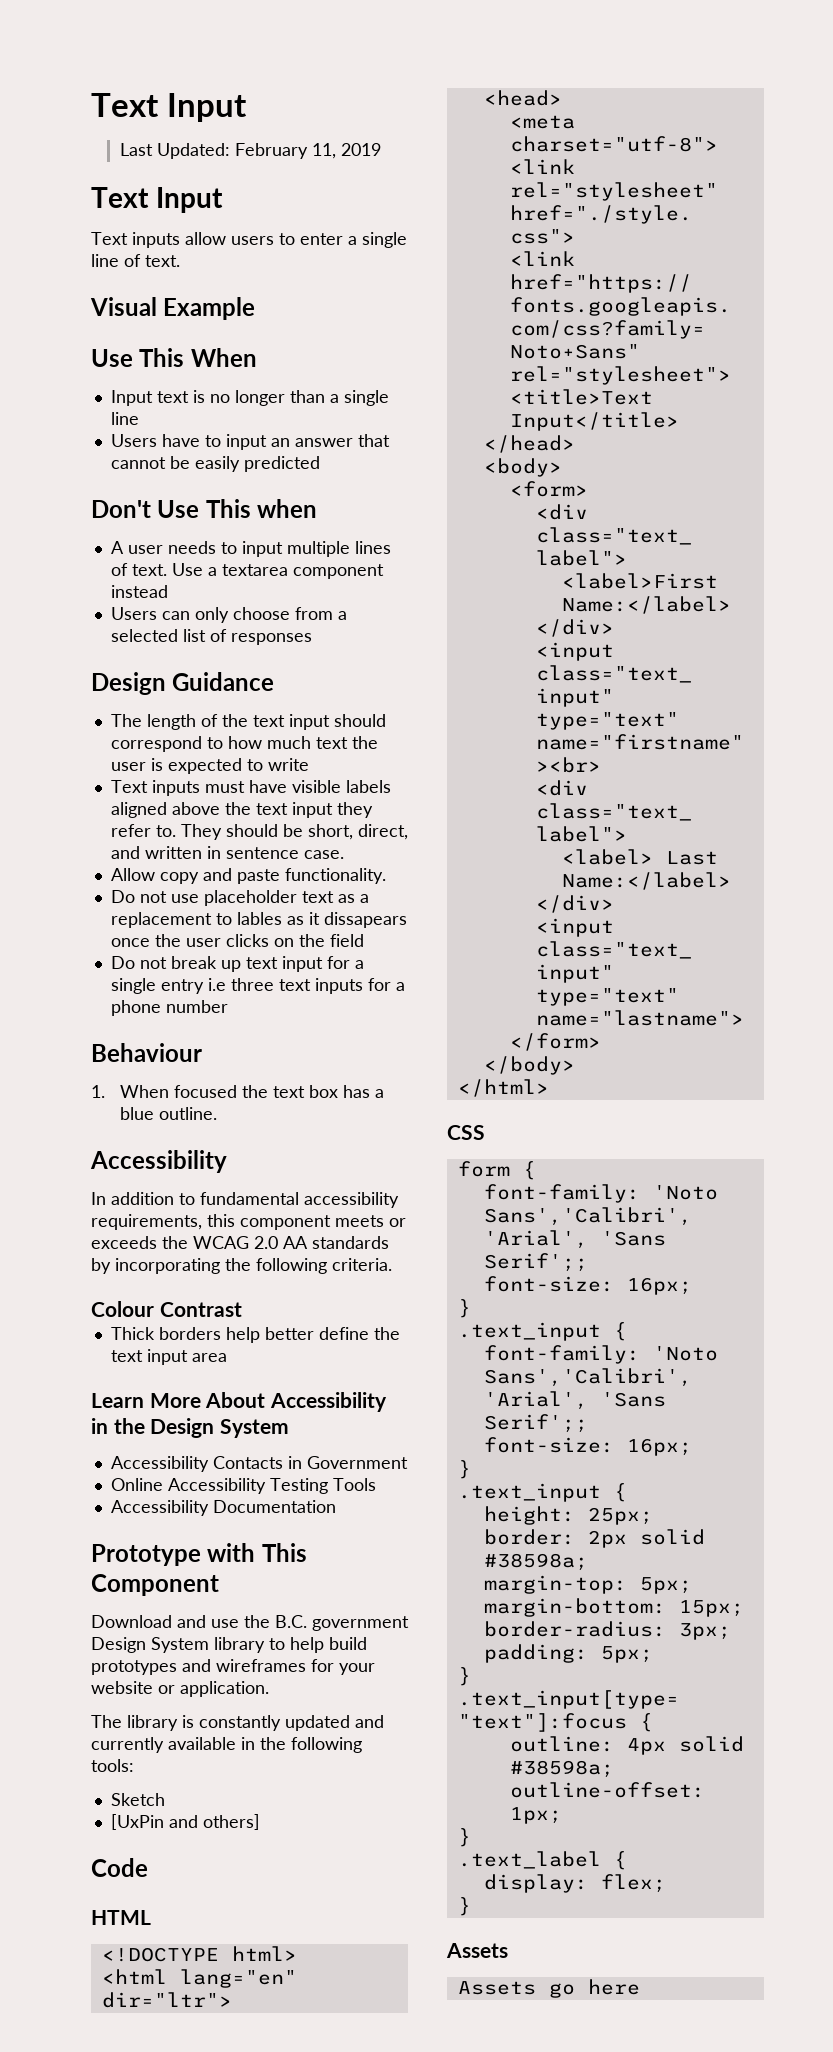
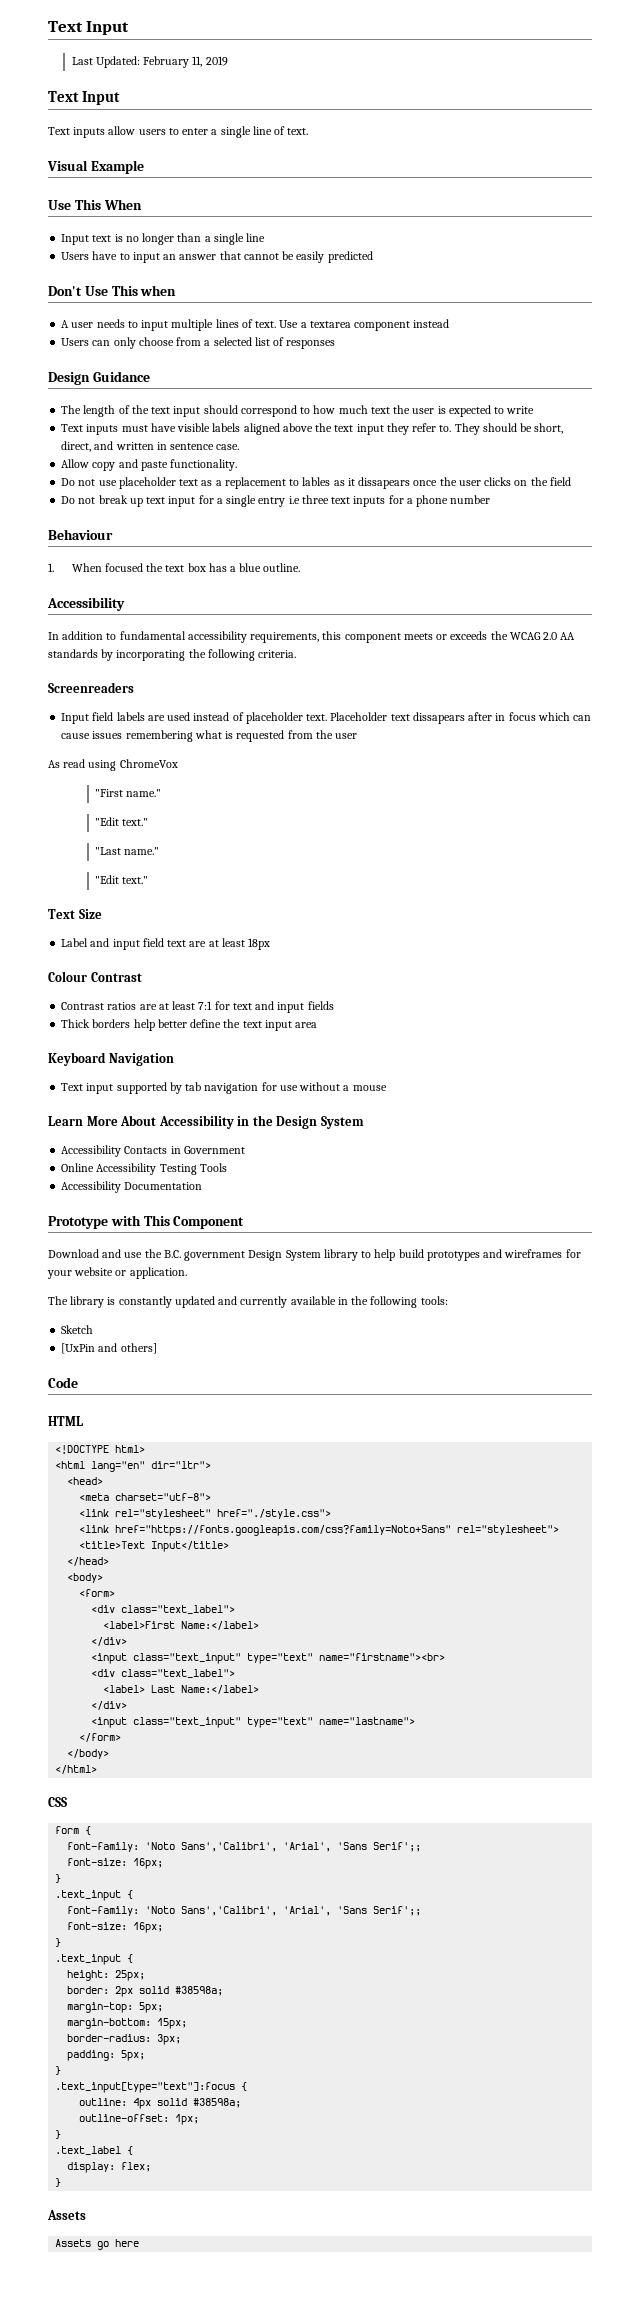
+ Screenreaders
+ Input field labels are used instead of placeholder text. Placeholder text dissapears after in focus which can cause issues remembering what is requested from the user
+ As read using ChromeVox
+ "First name."
+ "Edit text."
+ "Last name."
+ "Edit text."
+ Text Size
+ Label and input field text are at least 18px
  Colour Contrast
+ Contrast ratios are at least 7:1 for text and input fields
+ Keyboard Navigation
+ Text input supported by tab navigation for use without a mouse

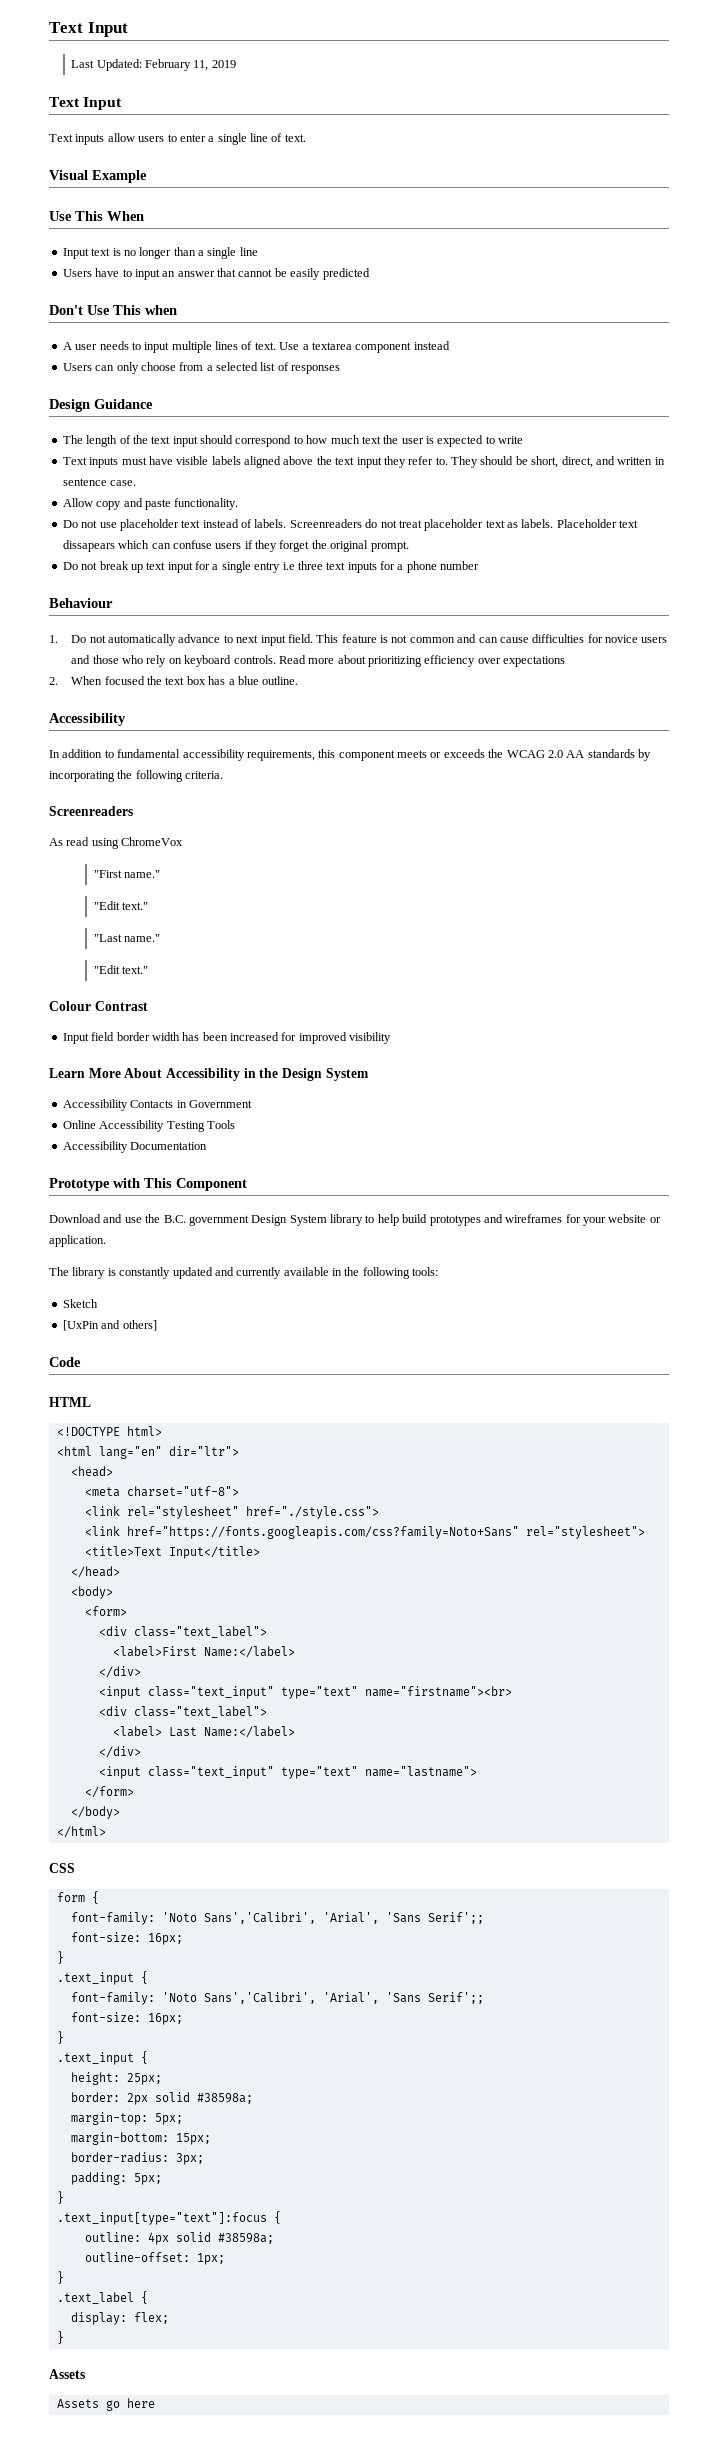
- Do not use placeholder text as a replacement to lables as it dissapears once the user clicks on the field
+ Do not use placeholder text instead of labels. Screenreaders do not treat placeholder text as labels. Placeholder text dissapears which can confuse users if they forget the original prompt.
- 1. When focused the text box has a blue outline.
+ 1. Do not automatically advance to next input field. This feature is not common and can cause difficulties for novice users and those who rely on keyboard controls. Read more about prioritizing efficiency over expectations
+ 2. When focused the text box has a blue outline.
- Input field labels are used instead of placeholder text. Placeholder text dissapears after in focus which can cause issues remembering what is requested from the user
- Text Size
- Label and input field text are at least 18px
  Colour Contrast
- Contrast ratios are at least 7:1 for text and input fields
- Thick borders help better define the text input area
- Keyboard Navigation
- Text input supported by tab navigation for use without a mouse
+ Input field border width has been increased for improved visibility

